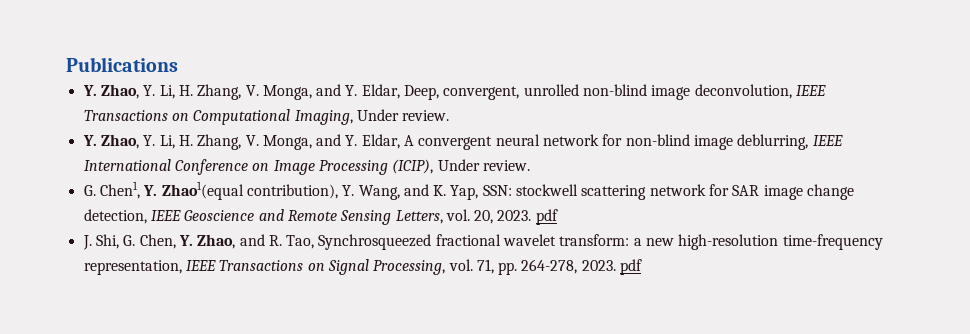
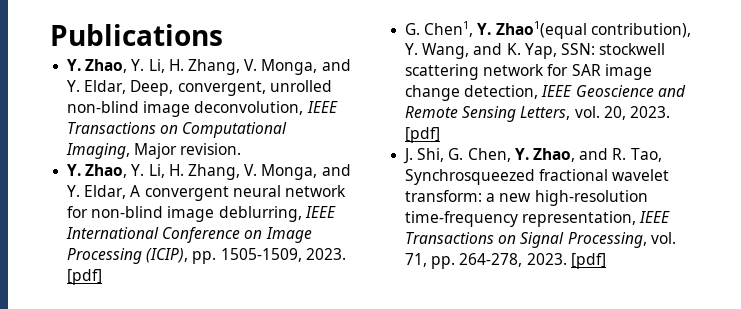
- Y. Zhao, Y. Li, H. Zhang, V. Monga, and Y. Eldar, Deep, convergent, unrolled non-blind image deconvolution, IEEE Transactions on Computational Imaging, Under review.
+ Y. Zhao, Y. Li, H. Zhang, V. Monga, and Y. Eldar, Deep, convergent, unrolled non-blind image deconvolution, IEEE Transactions on Computational Imaging, Major revision.
- Y. Zhao, Y. Li, H. Zhang, V. Monga, and Y. Eldar, A convergent neural network for non-blind image deblurring, IEEE International Conference on Image Processing (ICIP), Under review.
+ Y. Zhao, Y. Li, H. Zhang, V. Monga, and Y. Eldar, A convergent neural network for non-blind image deblurring, IEEE International Conference on Image Processing (ICIP), pp. 1505-1509, 2023. [pdf]
- G. Chen1, Y. Zhao1(equal contribution), Y. Wang, and K. Yap, SSN: stockwell scattering network for SAR image change detection, IEEE Geoscience and Remote Sensing Letters, vol. 20, 2023. pdf
+ G. Chen1, Y. Zhao1(equal contribution), Y. Wang, and K. Yap, SSN: stockwell scattering network for SAR image change detection, IEEE Geoscience and Remote Sensing Letters, vol. 20, 2023. [pdf]
- J. Shi, G. Chen, Y. Zhao, and R. Tao, Synchrosqueezed fractional wavelet transform: a new high-resolution time-frequency representation, IEEE Transactions on Signal Processing, vol. 71, pp. 264-278, 2023. pdf
+ J. Shi, G. Chen, Y. Zhao, and R. Tao, Synchrosqueezed fractional wavelet transform: a new high-resolution time-frequency representation, IEEE Transactions on Signal Processing, vol. 71, pp. 264-278, 2023. [pdf]

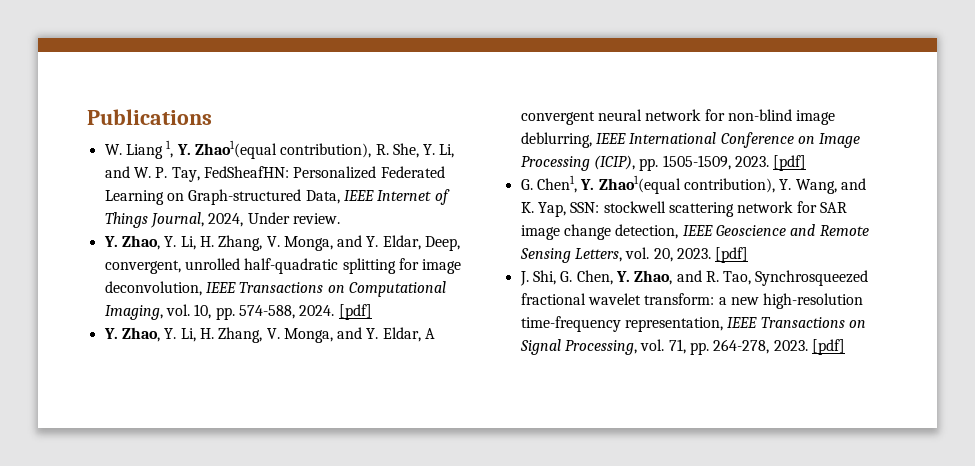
+ W. Liang 1, Y. Zhao1(equal contribution), R. She, Y. Li, and W. P. Tay, FedSheafHN: Personalized Federated Learning on Graph-structured Data, IEEE Internet of Things Journal, 2024, Under review.
- Y. Zhao, Y. Li, H. Zhang, V. Monga, and Y. Eldar, Deep, convergent, unrolled non-blind image deconvolution, IEEE Transactions on Computational Imaging, Major revision.
+ Y. Zhao, Y. Li, H. Zhang, V. Monga, and Y. Eldar, Deep, convergent, unrolled half-quadratic splitting for image deconvolution, IEEE Transactions on Computational Imaging, vol. 10, pp. 574-588, 2024. [pdf]

